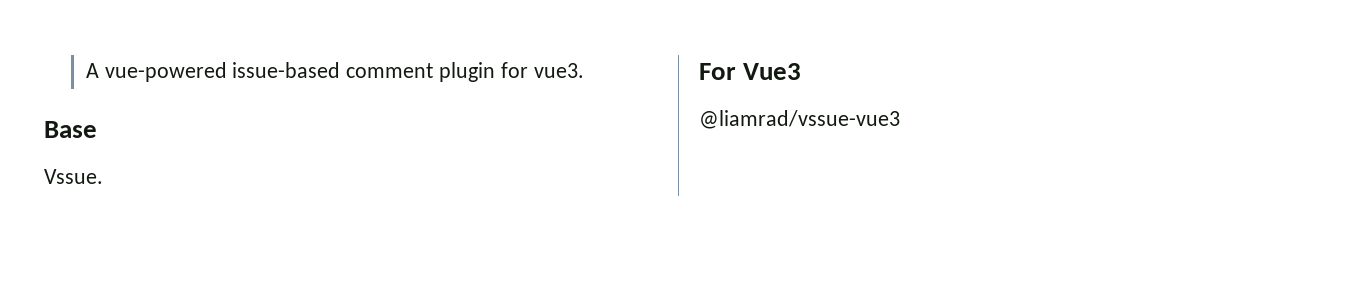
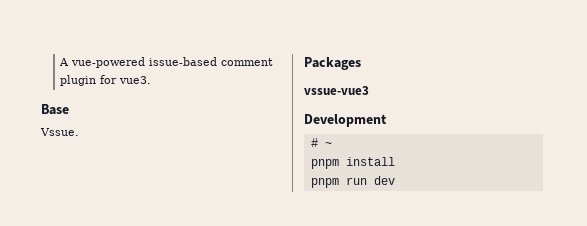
- For Vue3
- @liamrad/vssue-vue3
+ Packages
+ vssue-vue3
+ Development
+ # ~
+ pnpm install
+ pnpm run dev

